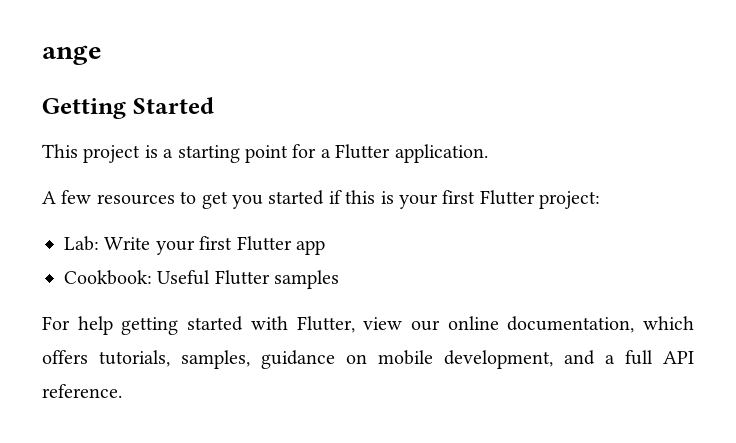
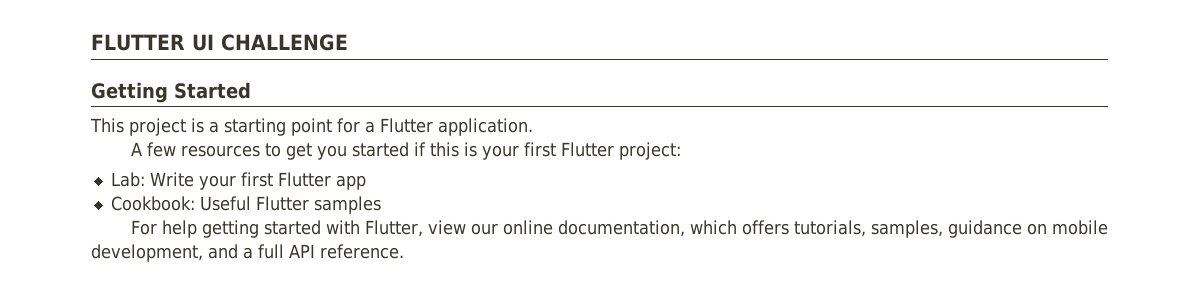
- ange
+ FLUTTER UI CHALLENGE

